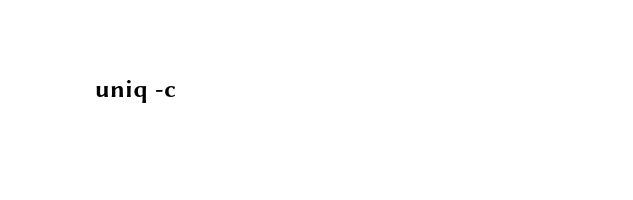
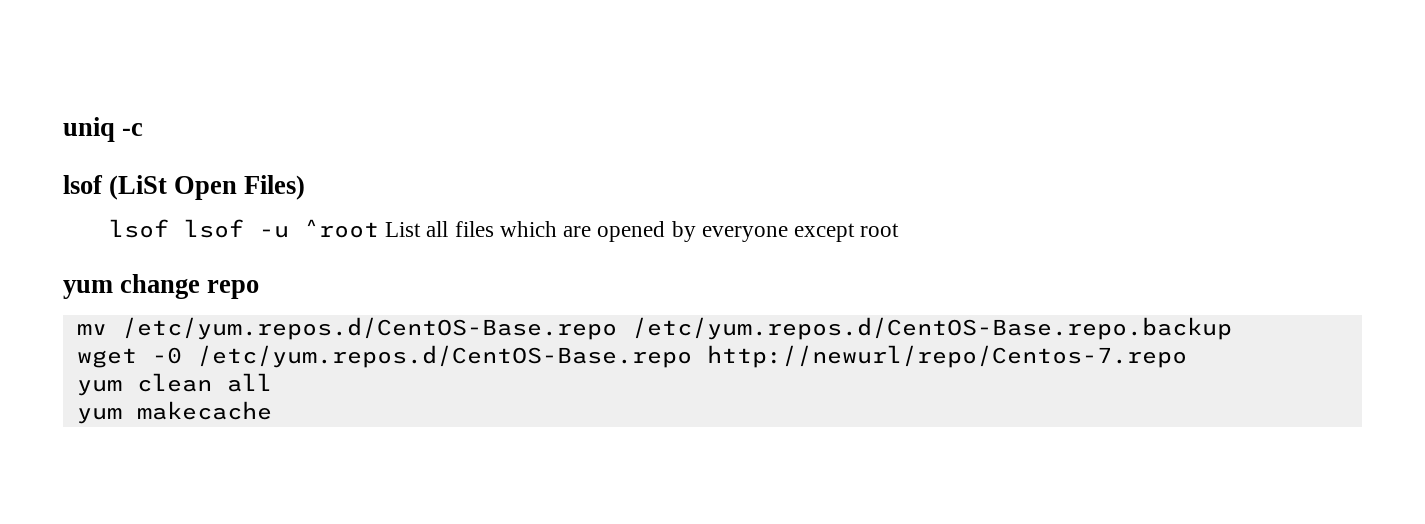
+ lsof (LiSt Open Files)
+ lsof lsof -u ^root List all files which are opened by everyone except root
+ yum change repo
+ mv /etc/yum.repos.d/CentOS-Base.repo /etc/yum.repos.d/CentOS-Base.repo.backup
+ wget -0 /etc/yum.repos.d/CentOS-Base.repo http://newurl/repo/Centos-7.repo
+ yum clean all
+ yum makecache

